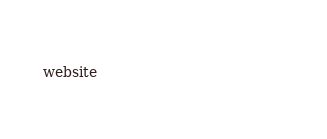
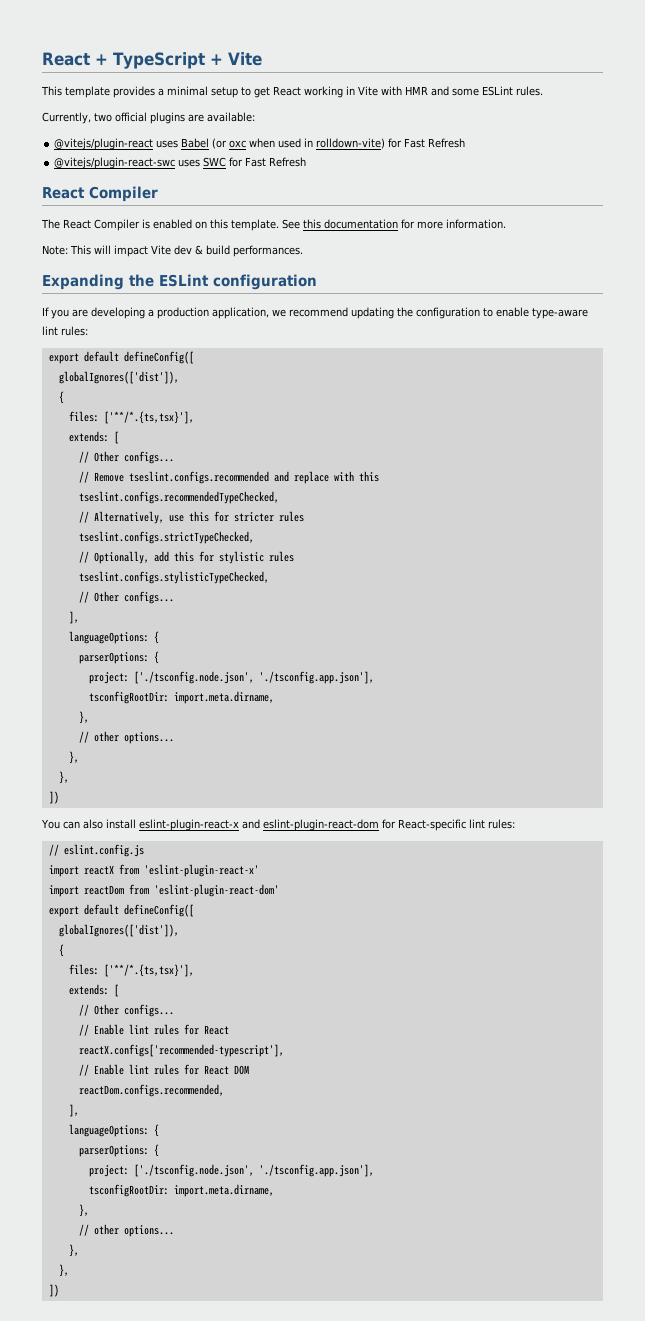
- website
+ React + TypeScript + Vite
+ This template provides a minimal setup to get React working in Vite with HMR and some ESLint rules.
+ Currently, two official plugins are available:
+ @vitejs/plugin-react uses Babel (or oxc when used in rolldown-vite) for Fast Refresh
+ @vitejs/plugin-react-swc uses SWC for Fast Refresh
+ React Compiler
+ The React Compiler is enabled on this template. See this documentation for more information.
+ Note: This will impact Vite dev & build performances.
+ Expanding the ESLint configuration
+ If you are developing a production application, we recommend updating the configuration to enable type-aware lint rules:
+ export default defineConfig([
+ globalIgnores(['dist']),
+ {
+ files: ['**/*.{ts,tsx}'],
+ extends: [
+ // Other configs...
+ // Remove tseslint.configs.recommended and replace with this
+ tseslint.configs.recommendedTypeChecked,
+ // Alternatively, use this for stricter rules
+ tseslint.configs.strictTypeChecked,
+ // Optionally, add this for stylistic rules
+ tseslint.configs.stylisticTypeChecked,
+ // Other configs...
+ ],
+ languageOptions: {
+ parserOptions: {
+ project: ['./tsconfig.node.json', './tsconfig.app.json'],
+ tsconfigRootDir: import.meta.dirname,
+ },
+ // other options...
+ },
+ },
+ ])
+ You can also install eslint-plugin-react-x and eslint-plugin-react-dom for React-specific lint rules:
+ // eslint.config.js
+ import reactX from 'eslint-plugin-react-x'
+ import reactDom from 'eslint-plugin-react-dom'
+ export default defineConfig([
+ globalIgnores(['dist']),
+ {
+ files: ['**/*.{ts,tsx}'],
+ extends: [
+ // Other configs...
+ // Enable lint rules for React
+ reactX.configs['recommended-typescript'],
+ // Enable lint rules for React DOM
+ reactDom.configs.recommended,
+ ],
+ languageOptions: {
+ parserOptions: {
+ project: ['./tsconfig.node.json', './tsconfig.app.json'],
+ tsconfigRootDir: import.meta.dirname,
+ },
+ // other options...
+ },
+ },
+ ])

